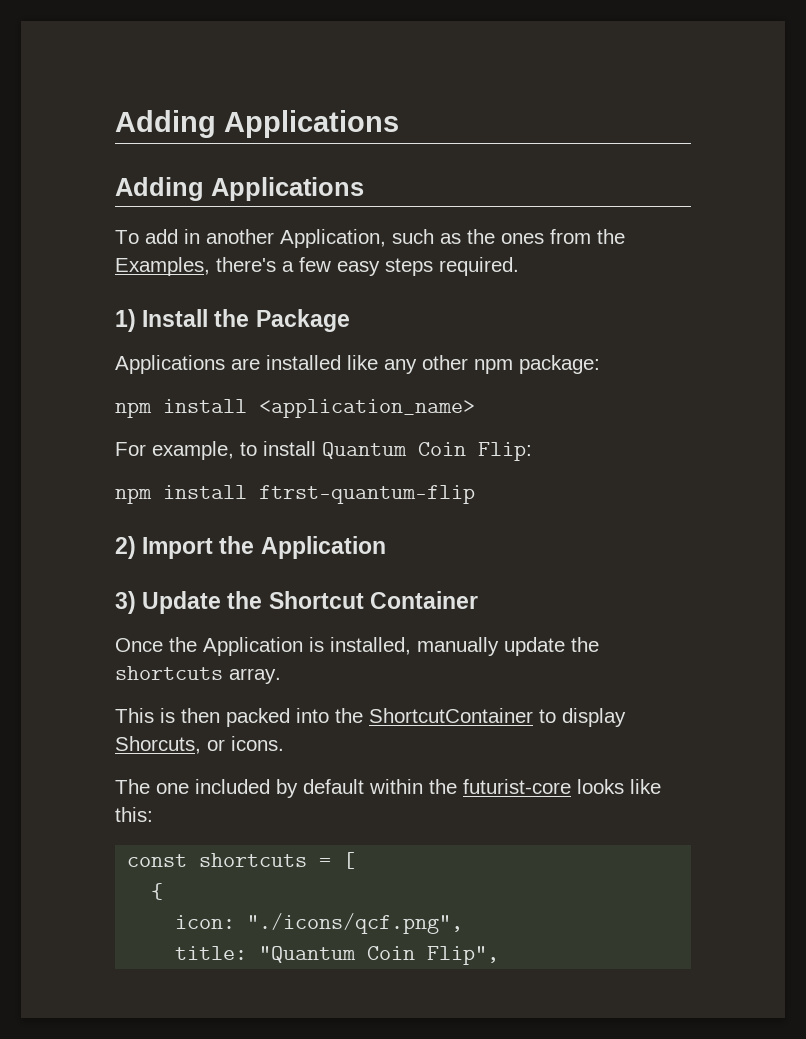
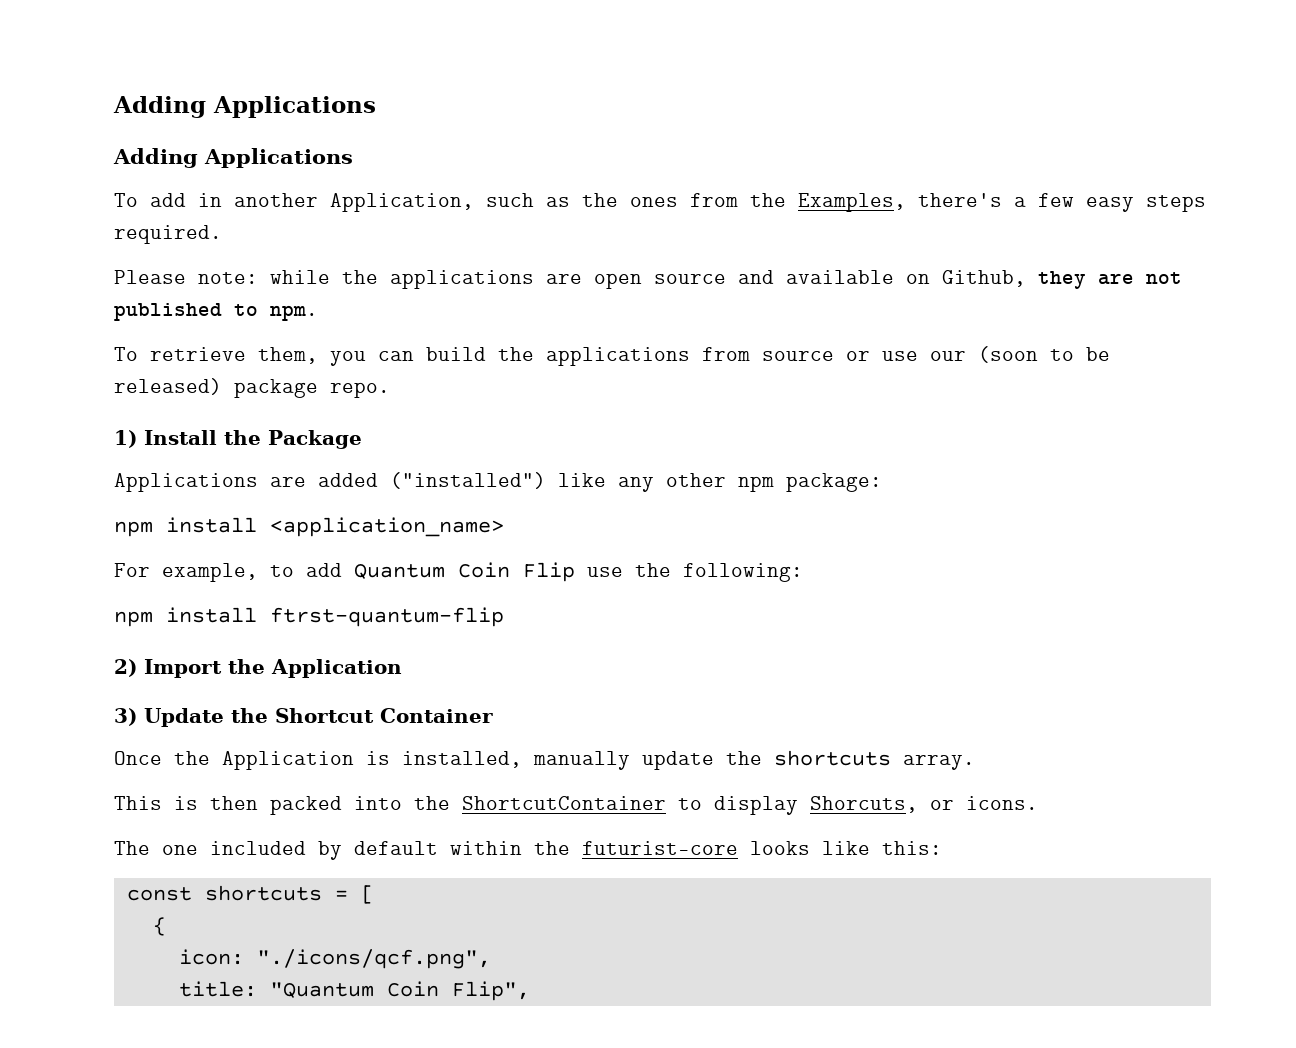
+ Please note: while the applications are open source and available on Github, they are not published to npm.
+ To retrieve them, you can build the applications from source or use our (soon to be released) package repo.
- Applications are installed like any other npm package:
+ Applications are added ("installed") like any other npm package:
- For example, to install Quantum Coin Flip:
+ For example, to add Quantum Coin Flip use the following:

